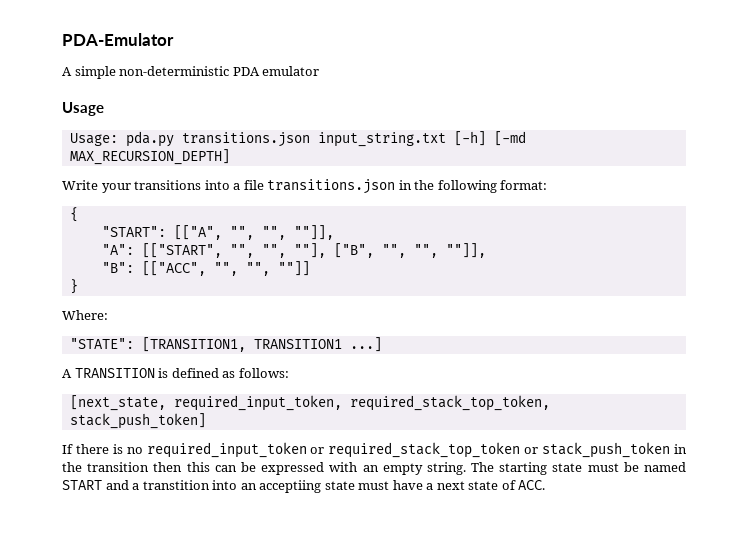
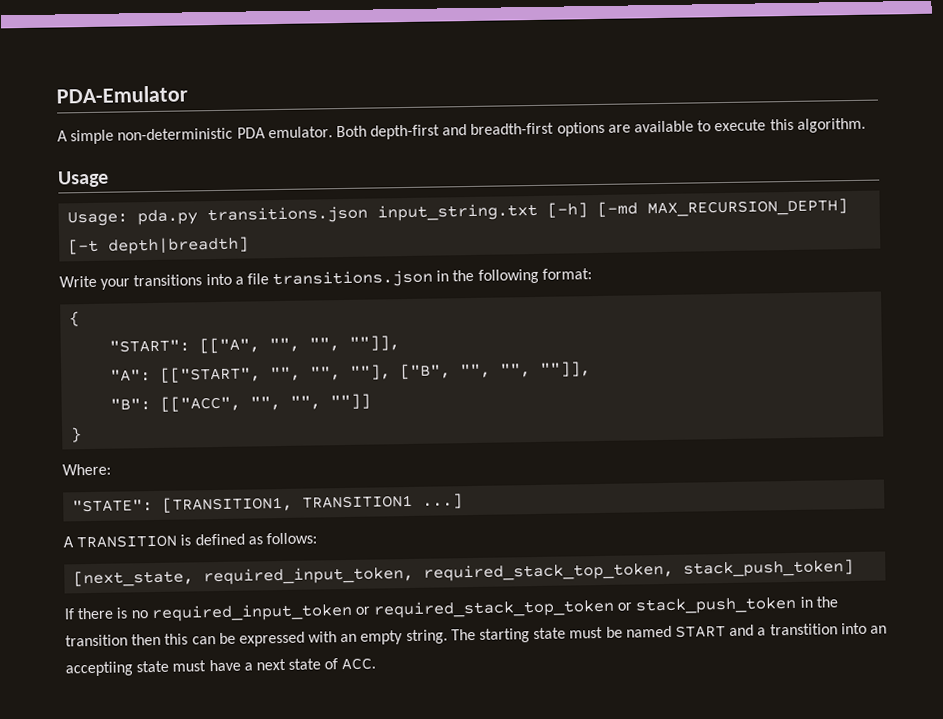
- A simple non-deterministic PDA emulator
+ A simple non-deterministic PDA emulator. Both depth-first and breadth-first options are available to execute this algorithm.
- Usage: pda.py transitions.json input_string.txt [-h] [-md MAX_RECURSION_DEPTH]
+ Usage: pda.py transitions.json input_string.txt [-h] [-md MAX_RECURSION_DEPTH] [-t depth|breadth]

